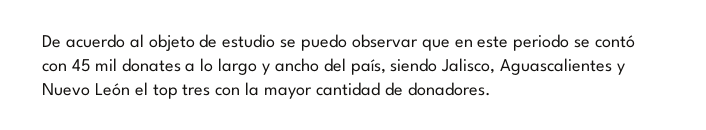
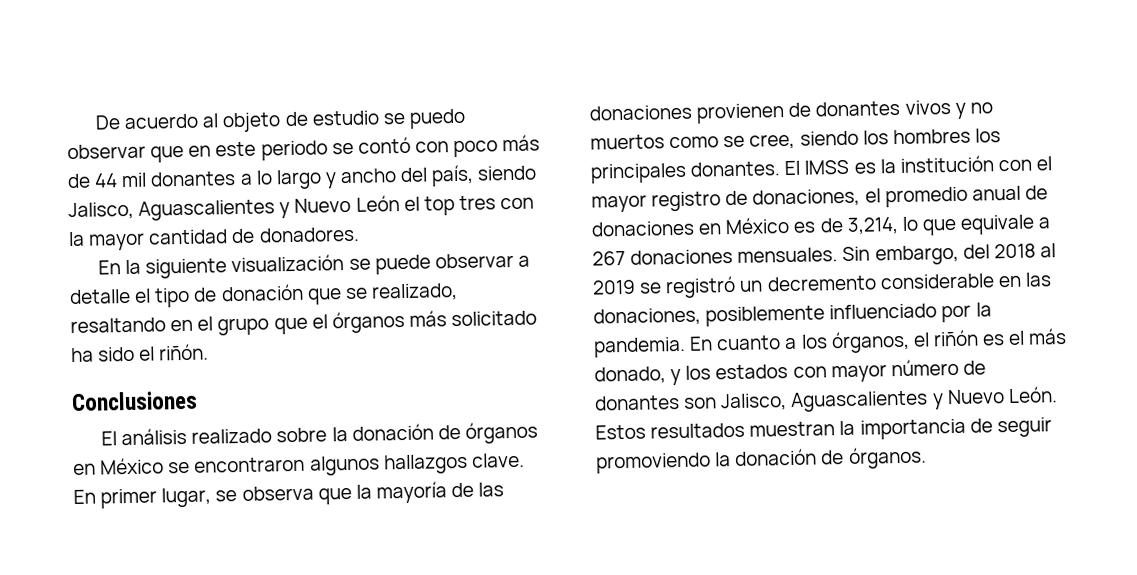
- De acuerdo al objeto de estudio se puedo observar que en este periodo se contó con 45 mil donates a lo largo y ancho del país, siendo Jalisco, Aguascalientes y Nuevo León el top tres con la mayor cantidad de donadores.
+ De acuerdo al objeto de estudio se puedo observar que en este periodo se contó con poco más de 44 mil donantes a lo largo y ancho del país, siendo Jalisco, Aguascalientes y Nuevo León el top tres con la mayor cantidad de donadores.
+ En la siguiente visualización se puede observar a detalle el tipo de donación que se realizado, resaltando en el grupo que el órganos más solicitado ha sido el riñón.
+ Conclusiones
+ El análisis realizado sobre la donación de órganos en México se encontraron algunos hallazgos clave. En primer lugar, se observa que la mayoría de las donaciones provienen de donantes vivos y no muertos como se cree, siendo los hombres los principales donantes. El IMSS es la institución con el mayor registro de donaciones, el promedio anual de donaciones en México es de 3,214, lo que equivale a 267 donaciones mensuales. Sin embargo, del 2018 al 2019 se registró un decremento considerable en las donaciones, posiblemente influenciado por la pandemia. En cuanto a los órganos, el riñón es el más donado, y los estados con mayor número de donantes son Jalisco, Aguascalientes y Nuevo León. Estos resultados muestran la importancia de seguir promoviendo la donación de órganos.

